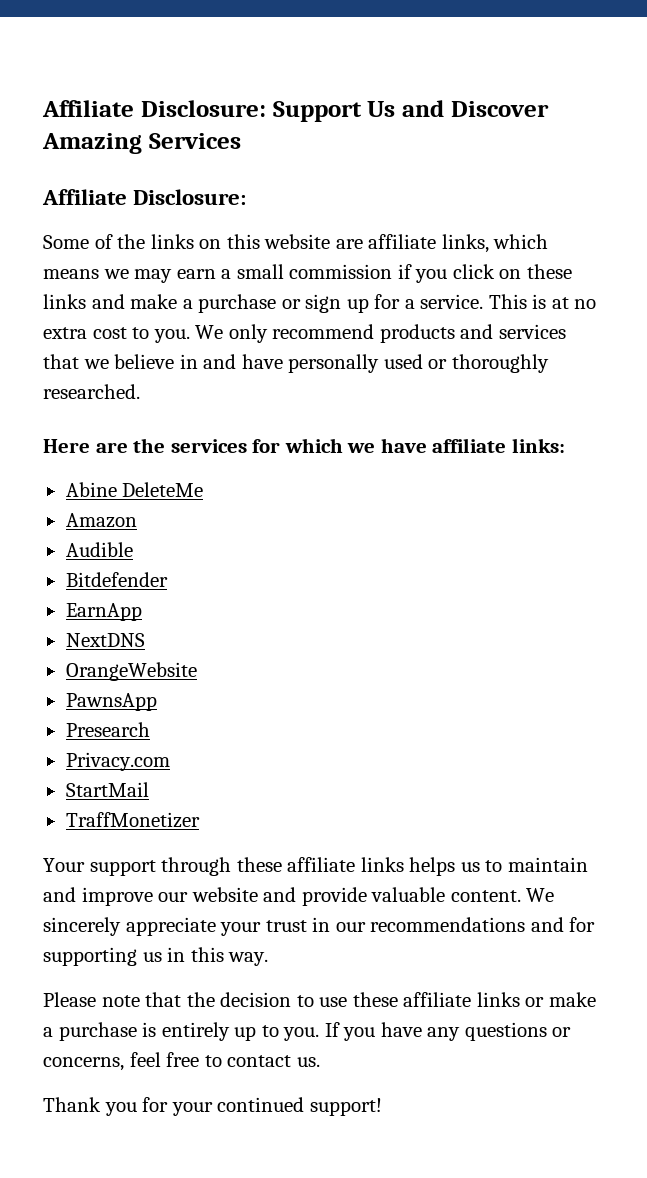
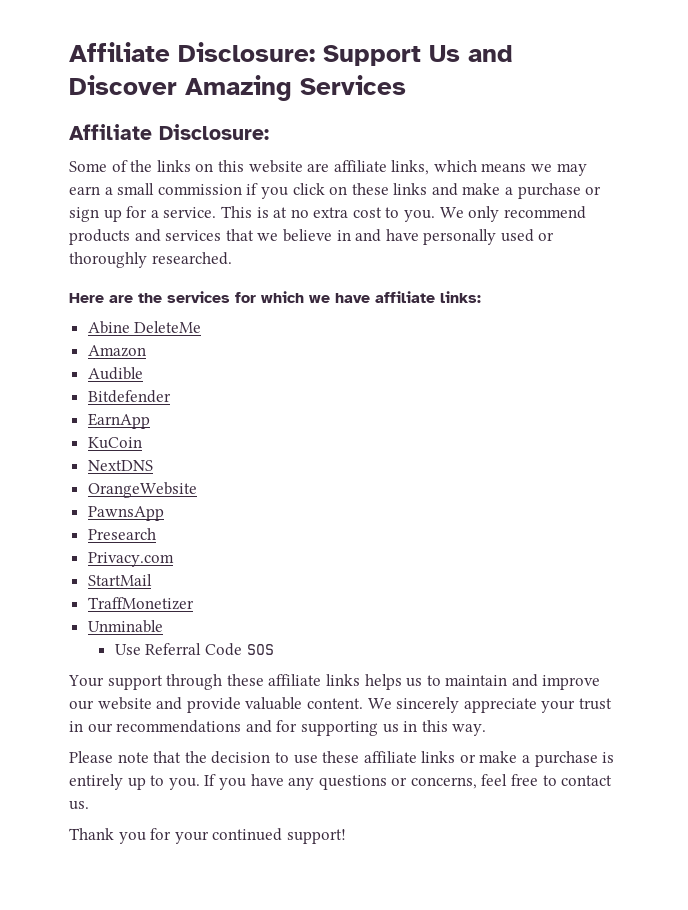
+ KuCoin
+ Unminable
+ Use Referral Code SOS

